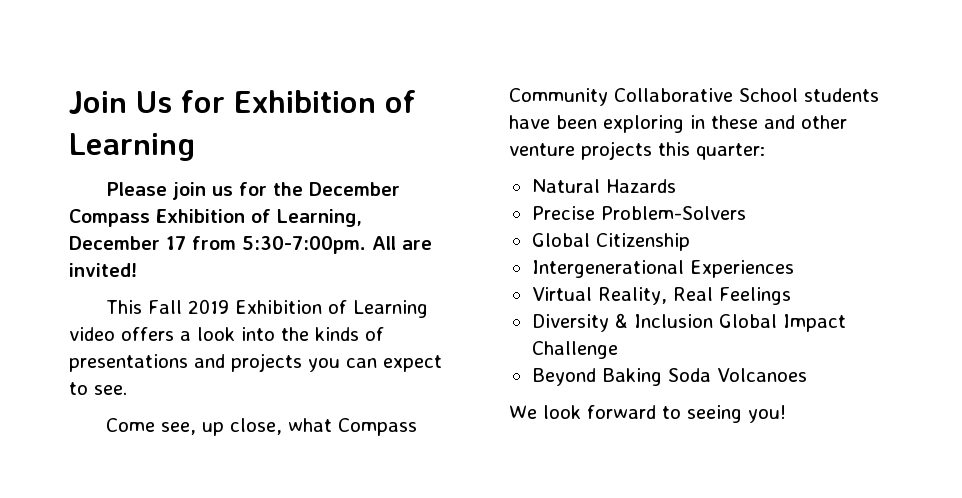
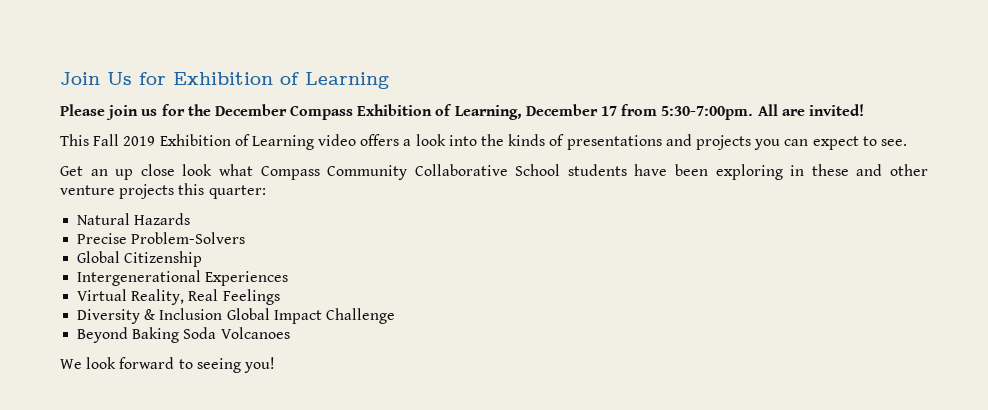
- Come see, up close, what Compass Community Collaborative School students have been exploring in these and other venture projects this quarter:
+ Get an up close look what Compass Community Collaborative School students have been exploring in these and other venture projects this quarter:

